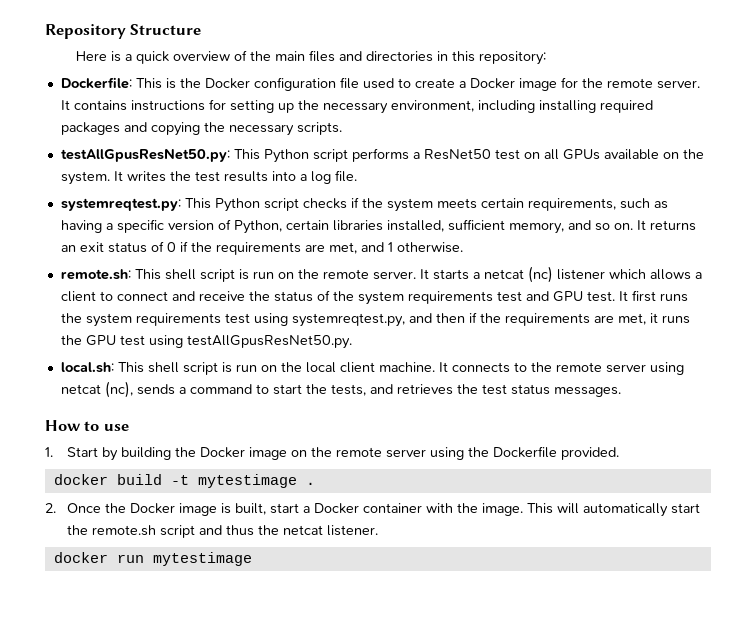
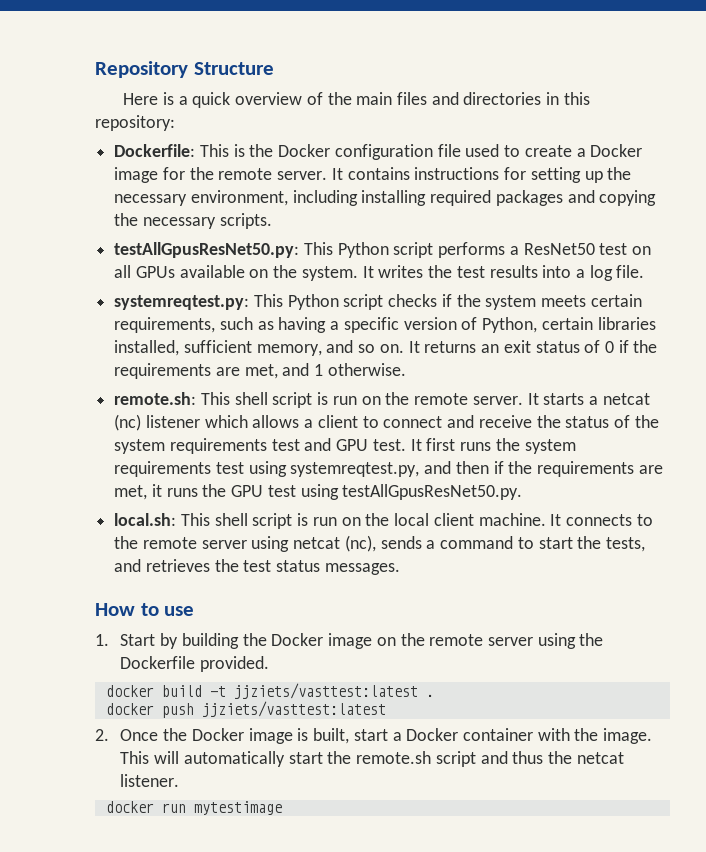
- docker build -t mytestimage .
+ docker build -t jjziets/vasttest:latest .
+ docker push jjziets/vasttest:latest

